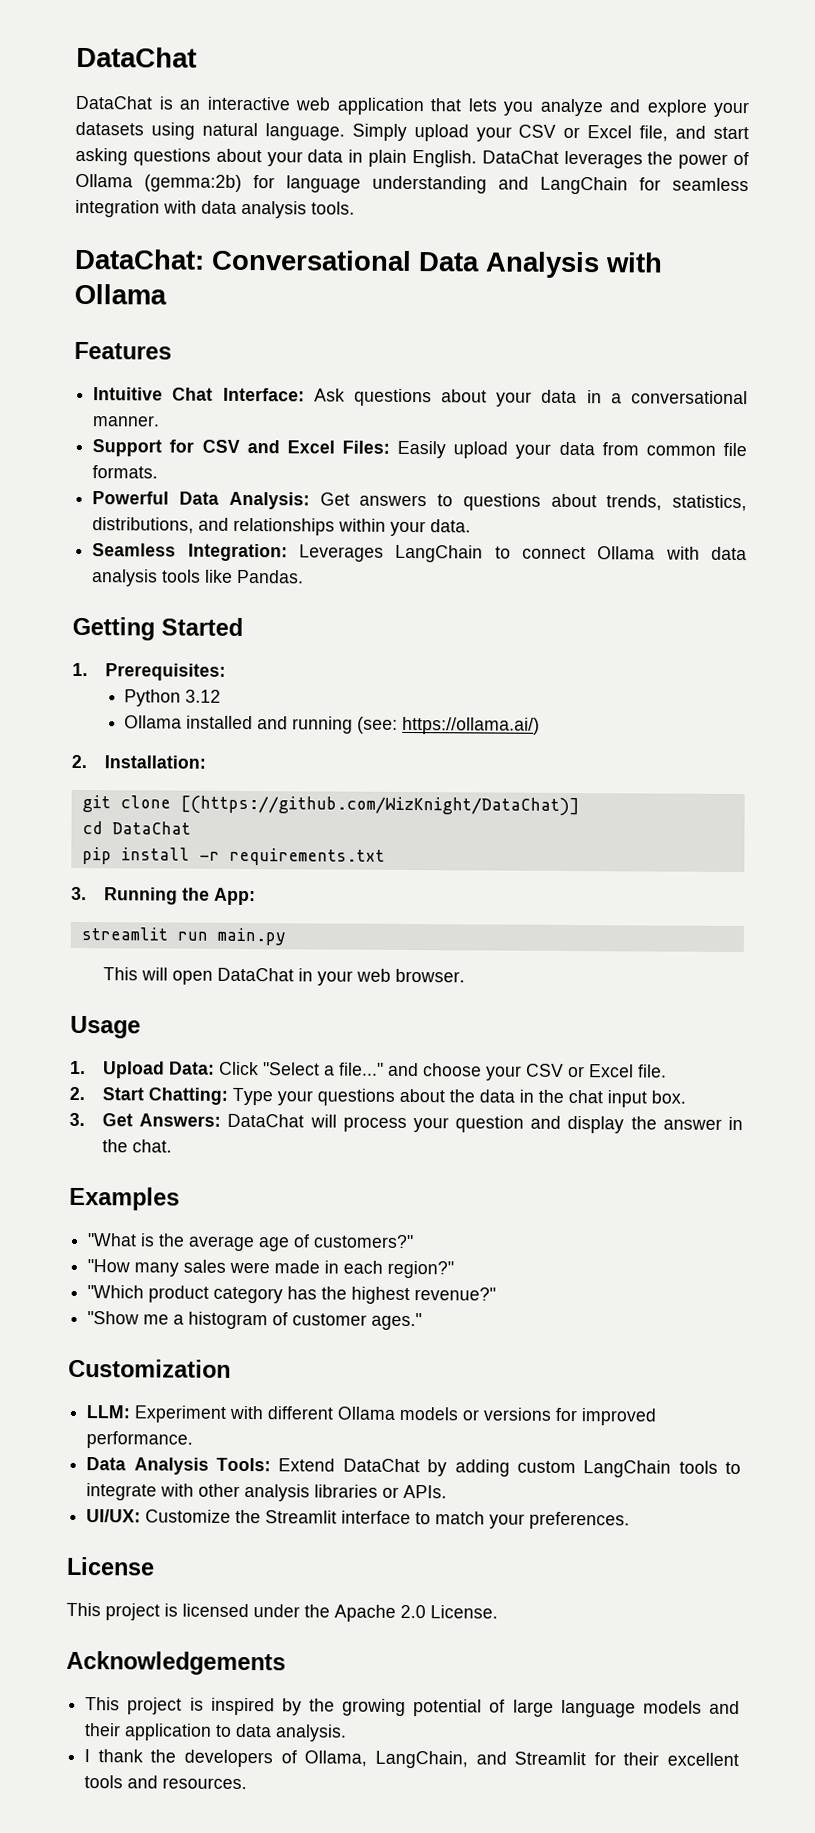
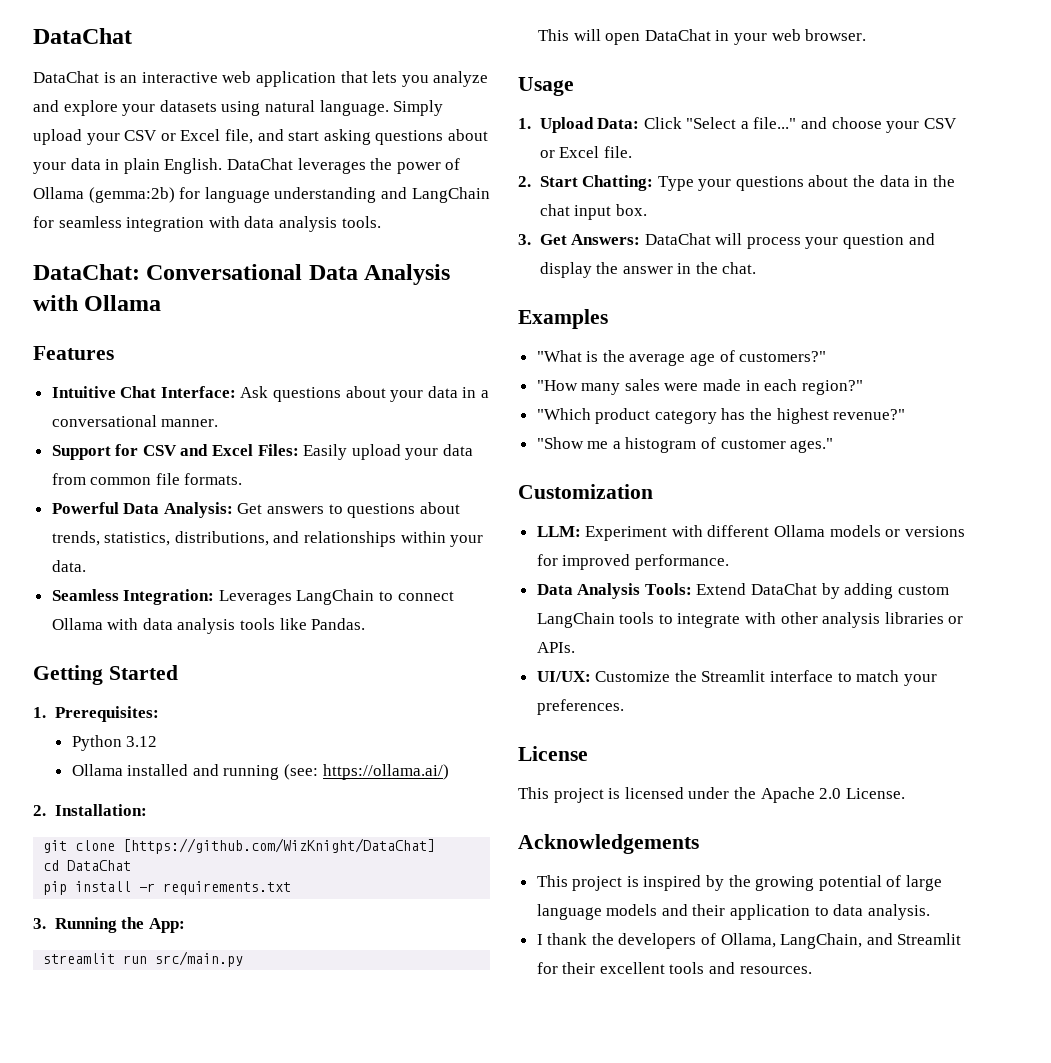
- git clone [(https://github.com/WizKnight/DataChat)]
+ git clone [https://github.com/WizKnight/DataChat]
- streamlit run main.py
+ streamlit run src/main.py

